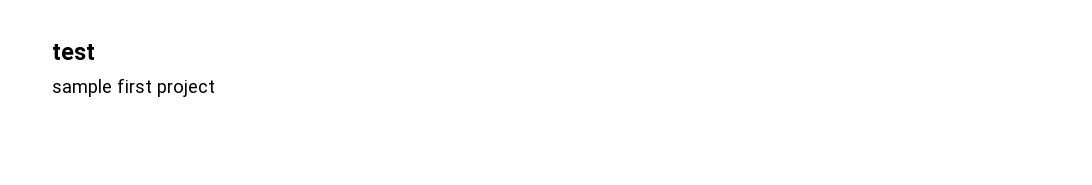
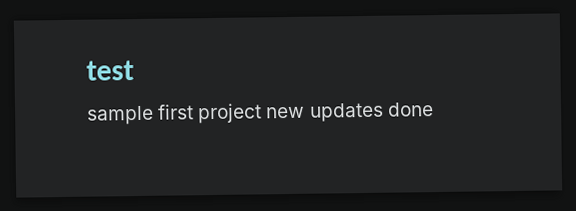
- sample first project
+ sample first project new updates done

